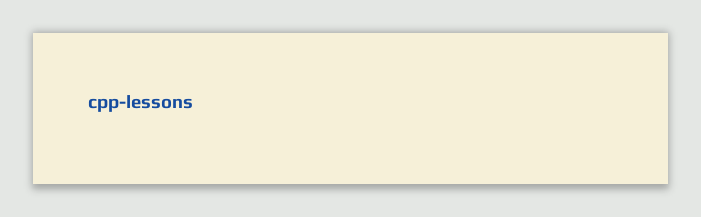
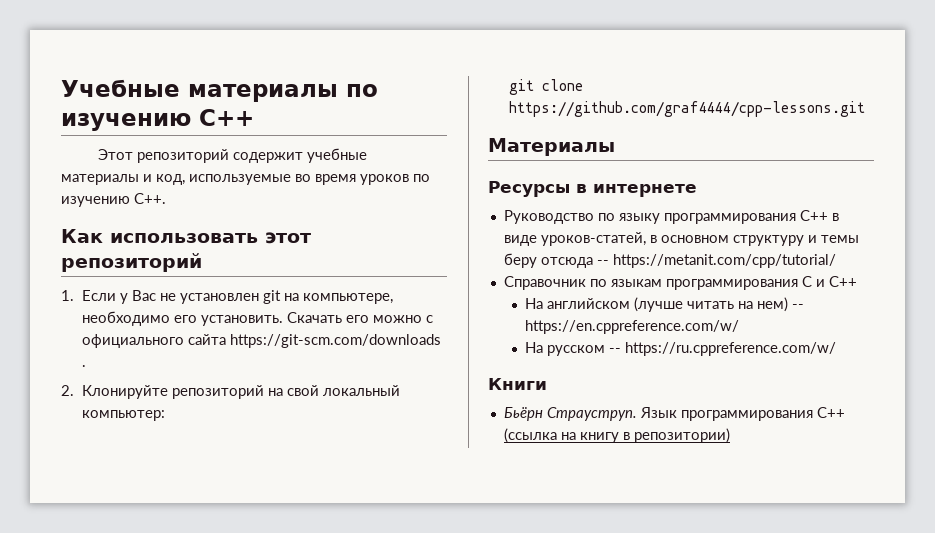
- cpp-lessons
+ Учебные материалы по изучению C++
+ Этот репозиторий содержит учебные материалы и код, используемые во время уроков по изучению C++.
+ Как использовать этот репозиторий
+ 1. Если у Вас не установлен git на компьютере, необходимо его установить. Скачать его можно с официального сайта https://git-scm.com/downloads .
+ 2. Клонируйте репозиторий на свой локальный компьютер:
+ git clone https://github.com/graf4444/cpp-lessons.git
+ Материалы
+ Ресурсы в интернете
+ Руководство по языку программирования C++ в виде уроков-статей, в основном структуру и темы беру отсюда -- https://metanit.com/cpp/tutorial/
+ Справочник по языкам программирования C и C++
+ На английском (лучше читать на нем) -- https://en.cppreference.com/w/
+ На русском -- https://ru.cppreference.com/w/
+ Книги
+ Бьёрн Страуструп. Язык программирования C++ (ссылка на книгу в репозитории)

